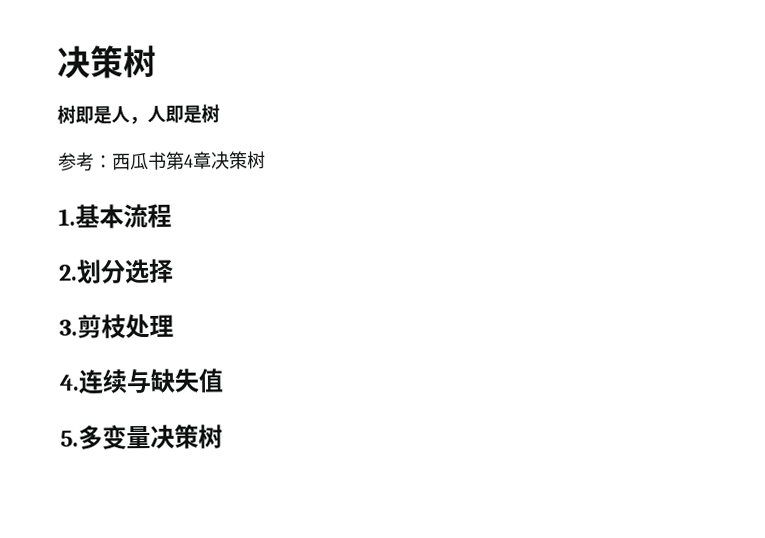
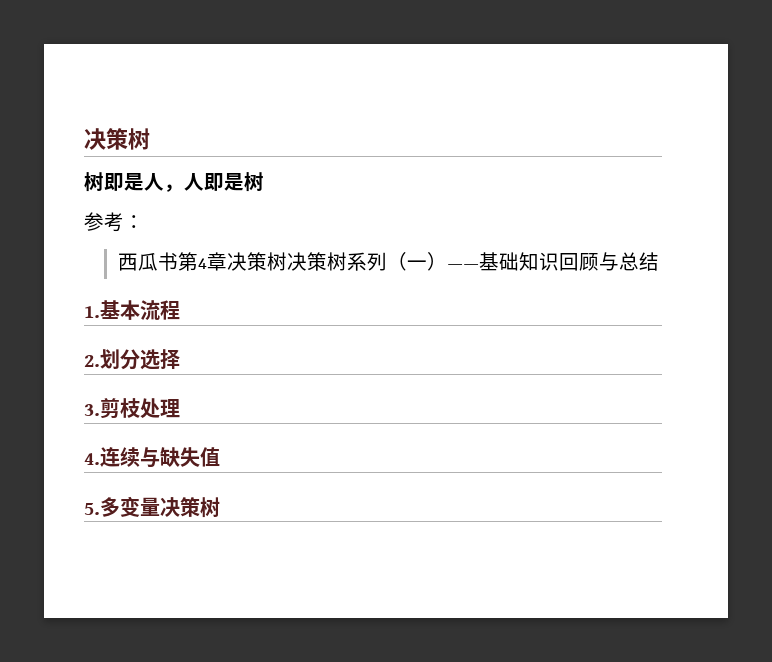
- 参考：西瓜书第4章决策树
+ 参考：
+ 西瓜书第4章决策树决策树系列（一）——基础知识回顾与总结

